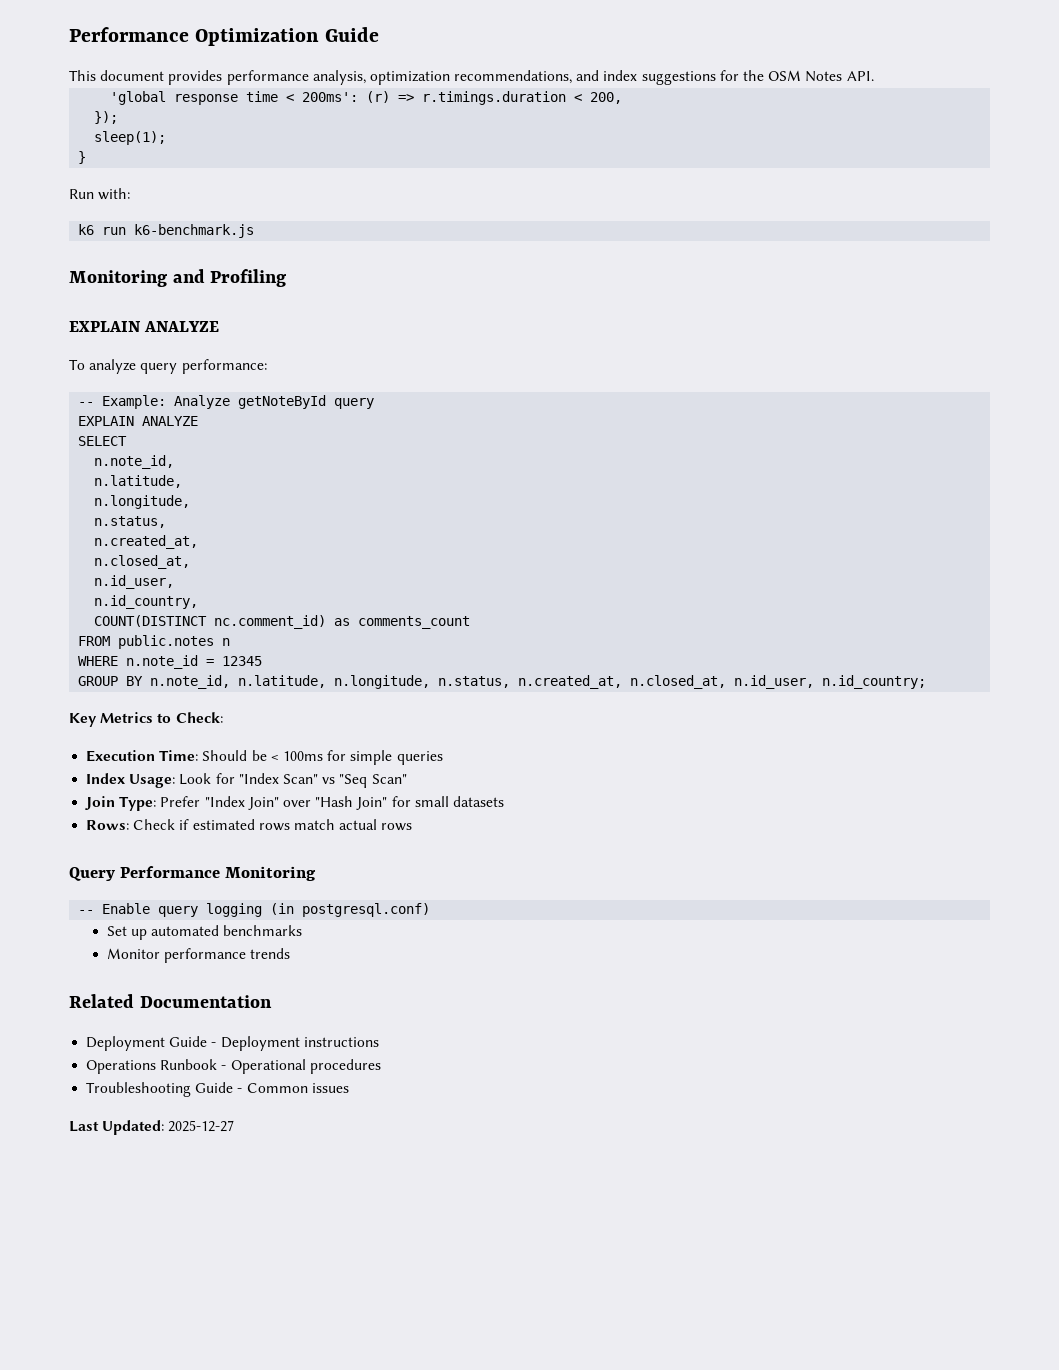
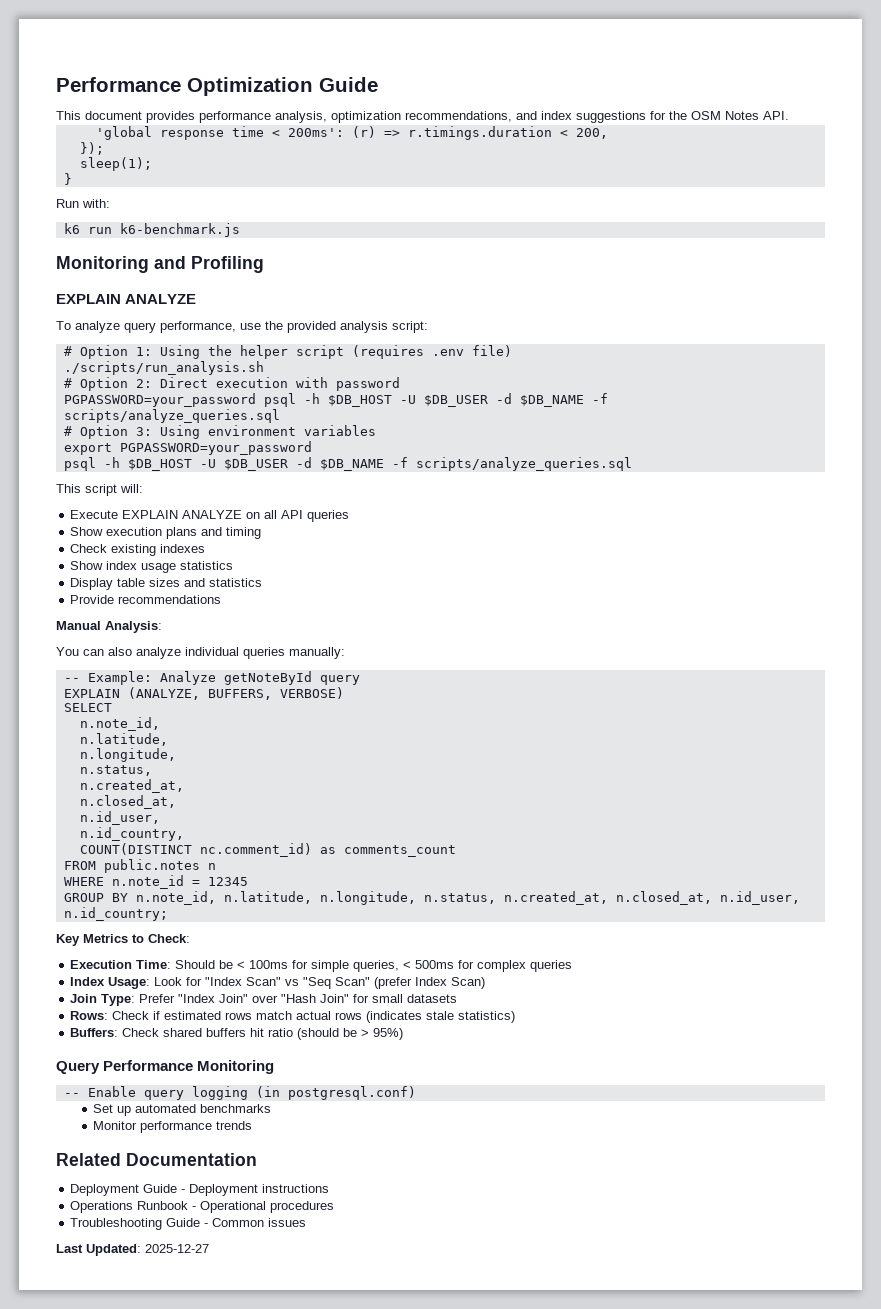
- To analyze query performance:
+ To analyze query performance, use the provided analysis script:
+ # Option 1: Using the helper script (requires .env file)
+ ./scripts/run_analysis.sh
+ # Option 2: Direct execution with password
+ PGPASSWORD=your_password psql -h $DB_HOST -U $DB_USER -d $DB_NAME -f scripts/analyze_queries.sql
+ # Option 3: Using environment variables
+ export PGPASSWORD=your_password
+ psql -h $DB_HOST -U $DB_USER -d $DB_NAME -f scripts/analyze_queries.sql
+ This script will:
+ Execute EXPLAIN ANALYZE on all API queries
+ Show execution plans and timing
+ Check existing indexes
+ Show index usage statistics
+ Display table sizes and statistics
+ Provide recommendations
+ Manual Analysis:
+ You can also analyze individual queries manually:
  -- Example: Analyze getNoteById query
- EXPLAIN ANALYZE
+ EXPLAIN (ANALYZE, BUFFERS, VERBOSE)
- Execution Time: Should be < 100ms for simple queries
+ Execution Time: Should be < 100ms for simple queries, < 500ms for complex queries
- Index Usage: Look for "Index Scan" vs "Seq Scan"
+ Index Usage: Look for "Index Scan" vs "Seq Scan" (prefer Index Scan)
- Rows: Check if estimated rows match actual rows
+ Rows: Check if estimated rows match actual rows (indicates stale statistics)
+ Buffers: Check shared buffers hit ratio (should be > 95%)

